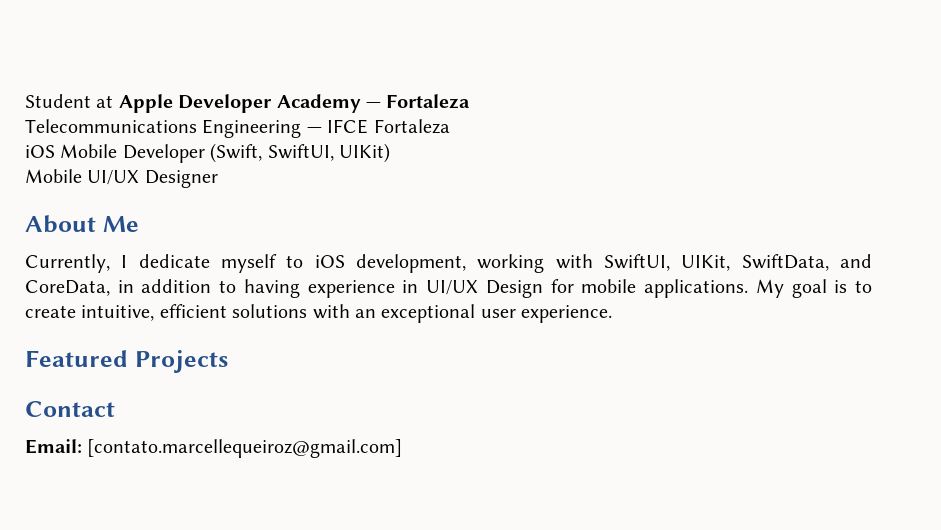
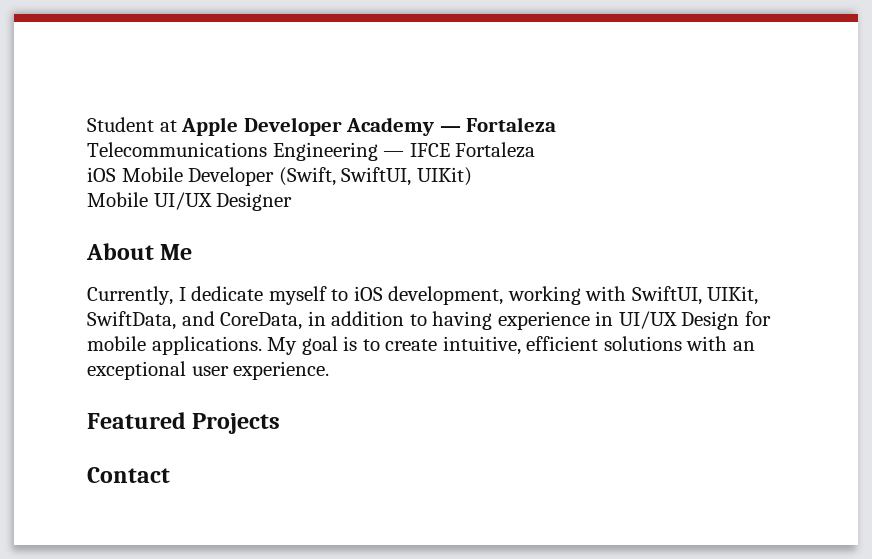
- Email: [contato.marcellequeiroz@gmail.com]

